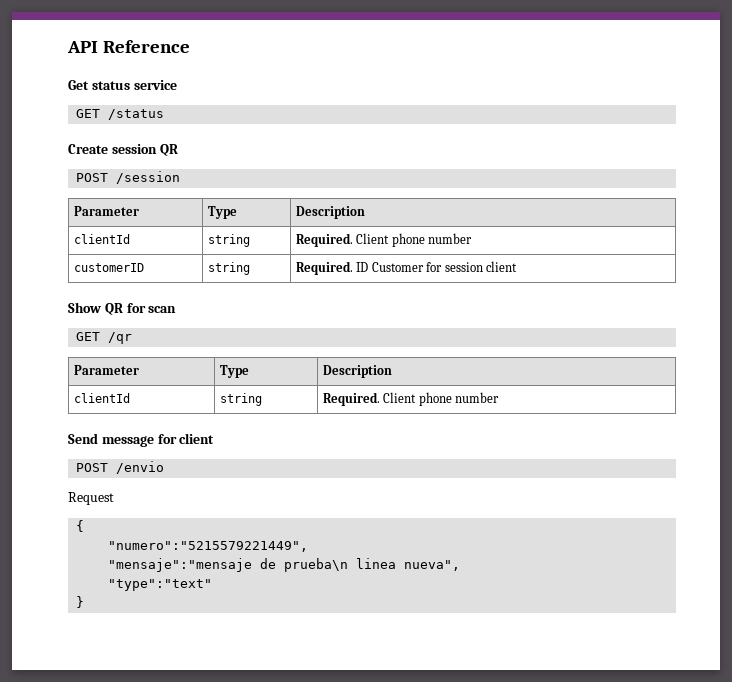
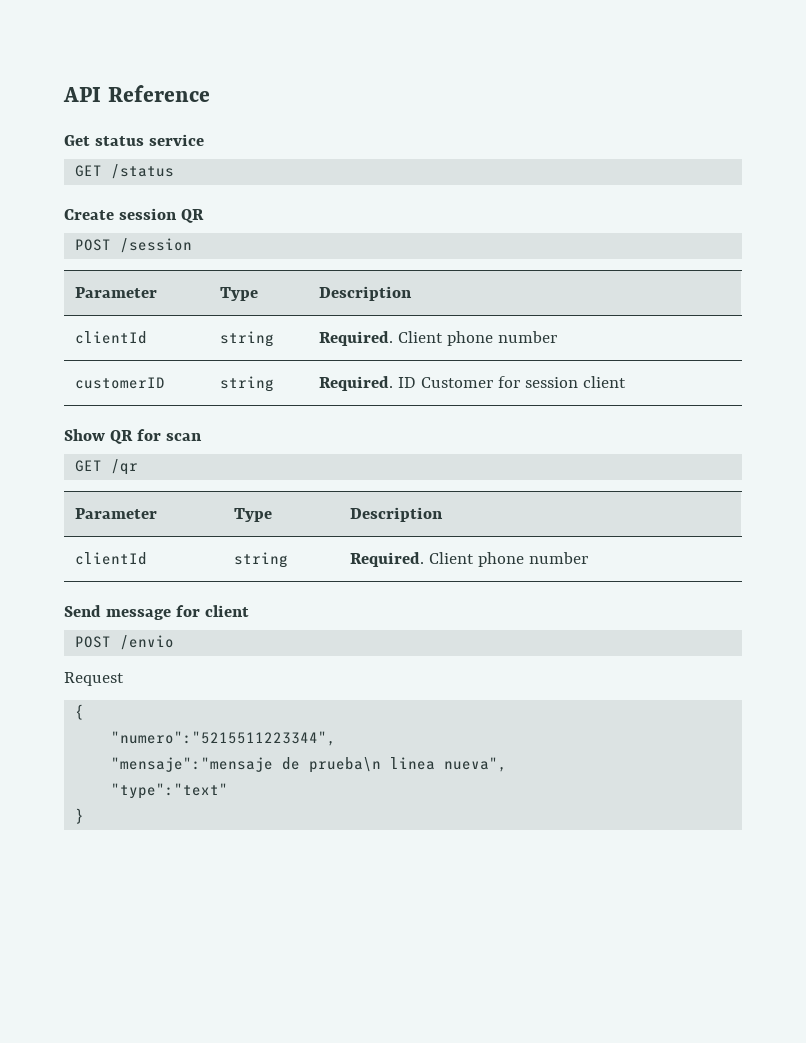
- "numero":"5215579221449",
+ "numero":"5215511223344",

